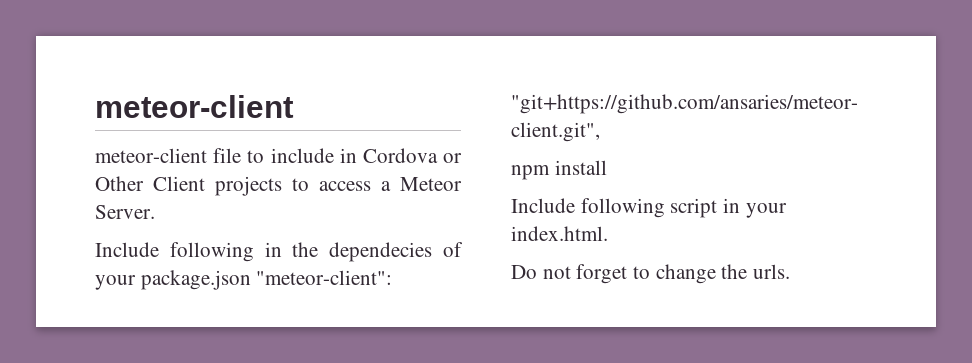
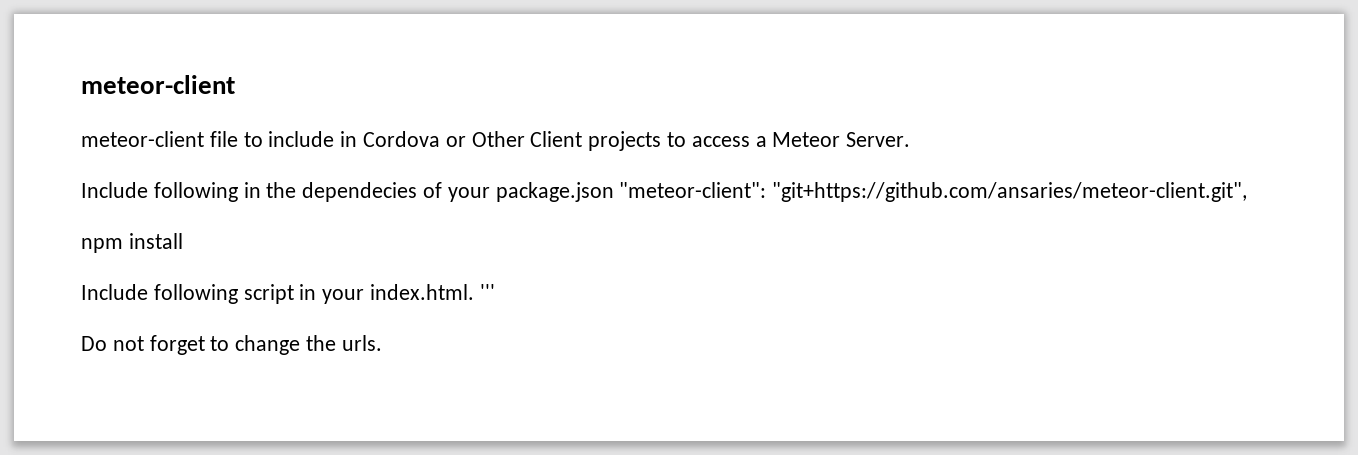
- Include following script in your index.html.
+ Include following script in your index.html. '''

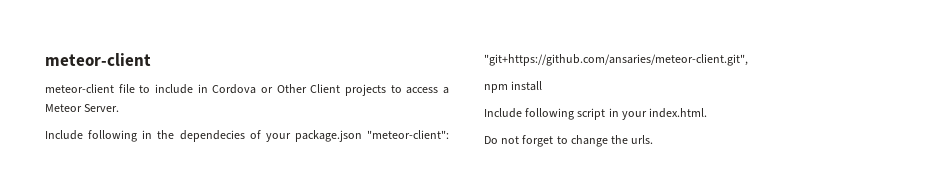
- Include following script in your index.html. '''
+ Include following script in your index.html.

